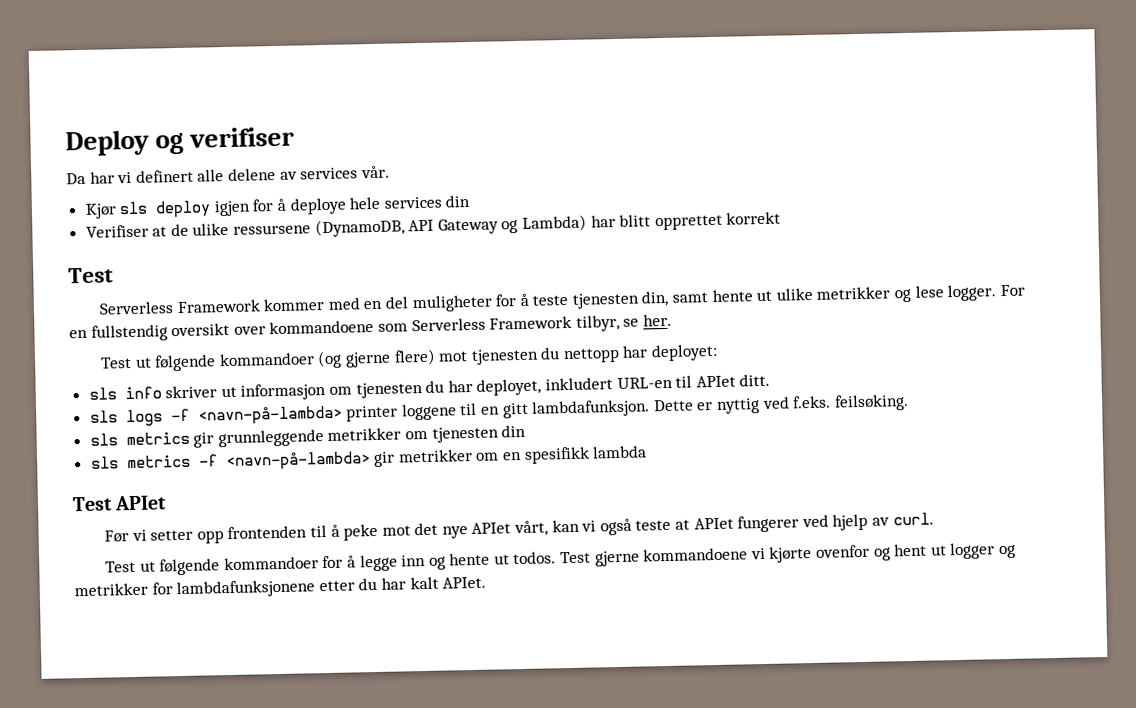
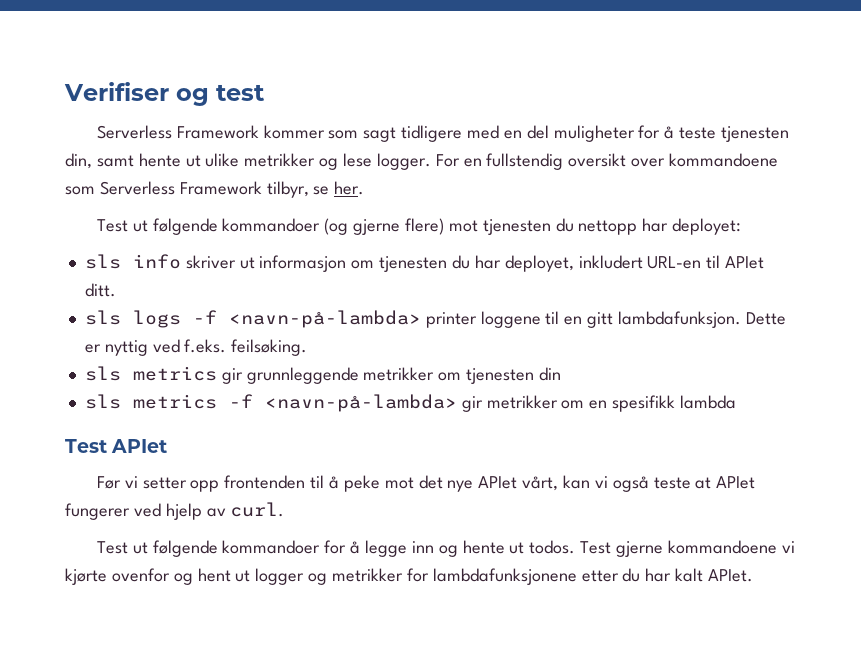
- Deploy og verifiser
- Da har vi definert alle delene av services vår.
- Kjør sls deploy igjen for å deploye hele services din
- Verifiser at de ulike ressursene (DynamoDB, API Gateway og Lambda) har blitt opprettet korrekt
- Test
+ Verifiser og test
- Serverless Framework kommer med en del muligheter for å teste tjenesten din, samt hente ut ulike metrikker og lese logger.
+ Serverless Framework kommer som sagt tidligere med en del muligheter for å teste tjenesten din, samt hente ut ulike metrikker og lese logger.

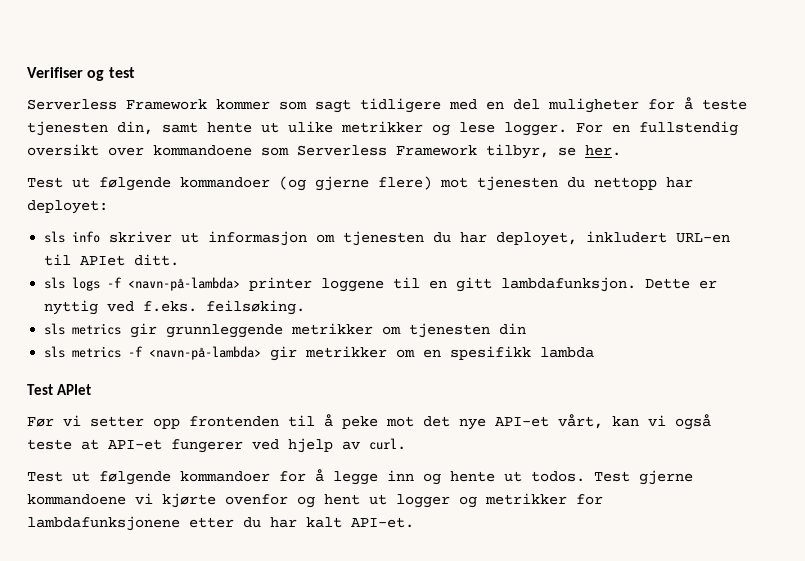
- Før vi setter opp frontenden til å peke mot det nye APIet vårt, kan vi også teste at APIet fungerer ved hjelp av curl.
+ Før vi setter opp frontenden til å peke mot det nye API-et vårt, kan vi også teste at API-et fungerer ved hjelp av curl.
- Test gjerne kommandoene vi kjørte ovenfor og hent ut logger og metrikker for lambdafunksjonene etter du har kalt APIet.
+ Test gjerne kommandoene vi kjørte ovenfor og hent ut logger og metrikker for lambdafunksjonene etter du har kalt API-et.

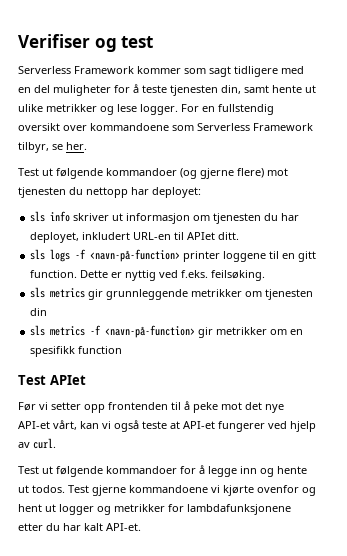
- sls logs -f <navn-på-lambda> printer loggene til en gitt lambdafunksjon.
+ sls logs -f <navn-på-function> printer loggene til en gitt function.
- sls metrics -f <navn-på-lambda> gir metrikker om en spesifikk lambda
+ sls metrics -f <navn-på-function> gir metrikker om en spesifikk function

